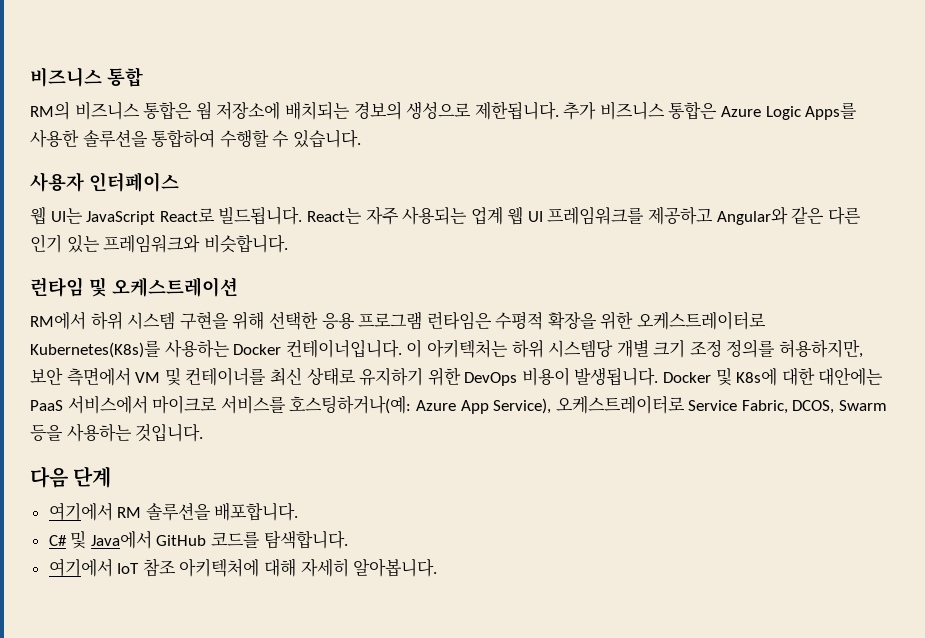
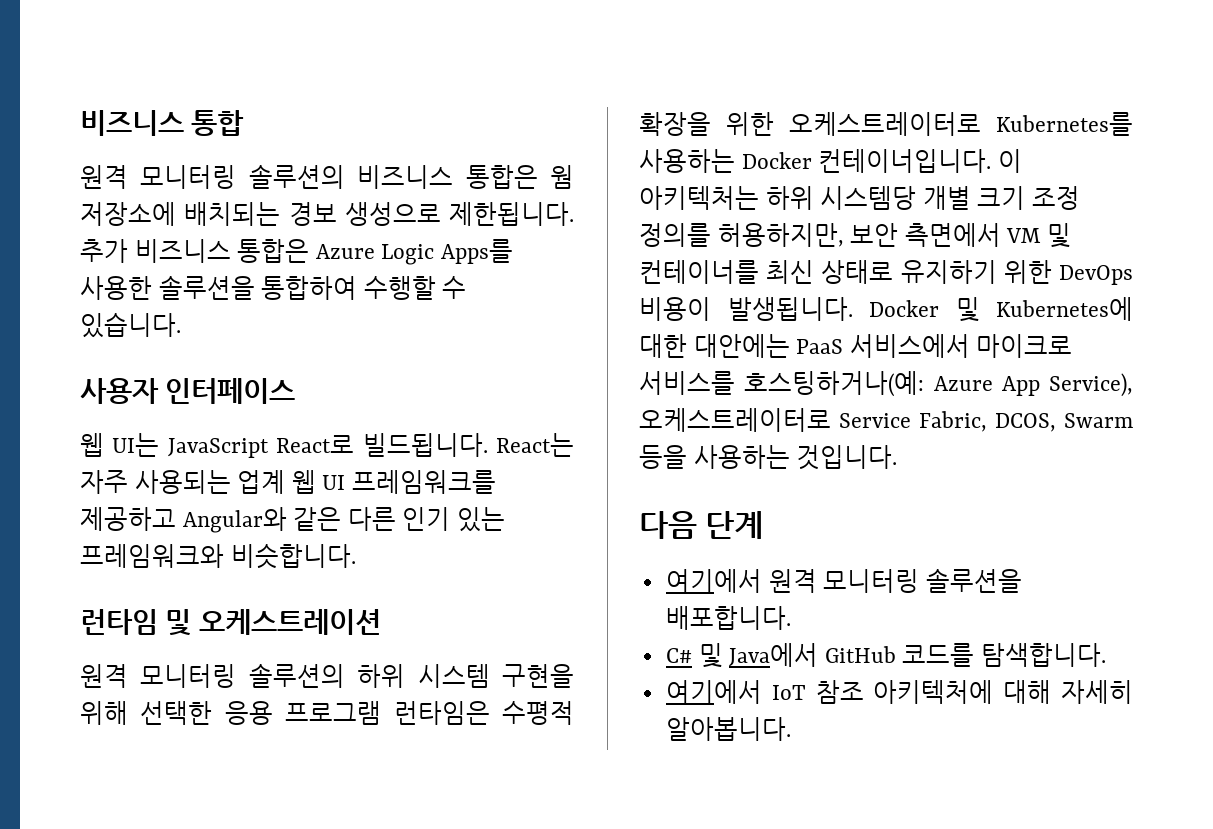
- RM의 비즈니스 통합은 웜 저장소에 배치되는 경보의 생성으로 제한됩니다.
+ 원격 모니터링 솔루션의 비즈니스 통합은 웜 저장소에 배치되는 경보 생성으로 제한됩니다.
- RM에서 하위 시스템 구현을 위해 선택한 응용 프로그램 런타임은 수평적 확장을 위한 오케스트레이터로 Kubernetes(K8s)를 사용하는 Docker 컨테이너입니다.
+ 원격 모니터링 솔루션의 하위 시스템 구현을 위해 선택한 응용 프로그램 런타임은 수평적 확장을 위한 오케스트레이터로 Kubernetes를 사용하는 Docker 컨테이너입니다.
- Docker 및 K8s에 대한 대안에는 PaaS 서비스에서 마이크로 서비스를 호스팅하거나(예: Azure App Service), 오케스트레이터로 Service Fabric, DCOS, Swarm 등을 사용하는 것입니다.
+ Docker 및 Kubernetes에 대한 대안에는 PaaS 서비스에서 마이크로 서비스를 호스팅하거나(예: Azure App Service), 오케스트레이터로 Service Fabric, DCOS, Swarm 등을 사용하는 것입니다.
- 여기에서 RM 솔루션을 배포합니다.
+ 여기에서 원격 모니터링 솔루션을 배포합니다.

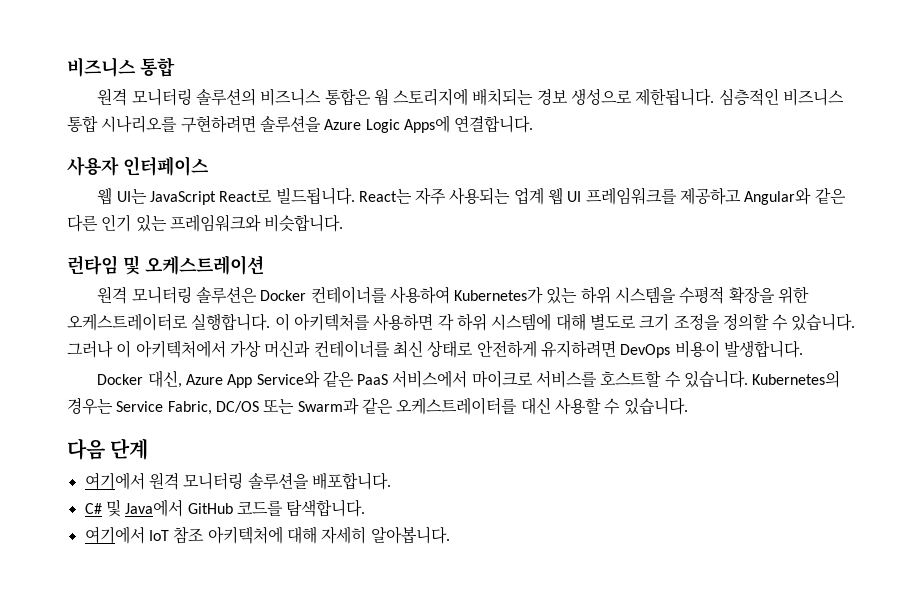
- 원격 모니터링 솔루션의 비즈니스 통합은 웜 저장소에 배치되는 경보 생성으로 제한됩니다.
+ 원격 모니터링 솔루션의 비즈니스 통합은 웜 스토리지에 배치되는 경보 생성으로 제한됩니다.
- 추가 비즈니스 통합은 Azure Logic Apps를 사용한 솔루션을 통합하여 수행할 수 있습니다.
+ 심층적인 비즈니스 통합 시나리오를 구현하려면 솔루션을 Azure Logic Apps에 연결합니다.
- 원격 모니터링 솔루션의 하위 시스템 구현을 위해 선택한 응용 프로그램 런타임은 수평적 확장을 위한 오케스트레이터로 Kubernetes를 사용하는 Docker 컨테이너입니다. 이 아키텍처는 하위 시스템당 개별 크기 조정 정의를 허용하지만, 보안 측면에서 VM 및 컨테이너를 최신 상태로 유지하기 위한 DevOps 비용이 발생됩니다. Docker 및 Kubernetes에 대한 대안에는 PaaS 서비스에서 마이크로 서비스를 호스팅하거나(예: Azure App Service), 오케스트레이터로 Service Fabric, DCOS, Swarm 등을 사용하는 것입니다.
+ 원격 모니터링 솔루션은 Docker 컨테이너를 사용하여 Kubernetes가 있는 하위 시스템을 수평적 확장을 위한 오케스트레이터로 실행합니다. 이 아키텍처를 사용하면 각 하위 시스템에 대해 별도로 크기 조정을 정의할 수 있습니다. 그러나 이 아키텍처에서 가상 머신과 컨테이너를 최신 상태로 안전하게 유지하려면 DevOps 비용이 발생합니다.
+ Docker 대신, Azure App Service와 같은 PaaS 서비스에서 마이크로 서비스를 호스트할 수 있습니다. Kubernetes의 경우는 Service Fabric, DC/OS 또는 Swarm과 같은 오케스트레이터를 대신 사용할 수 있습니다.

